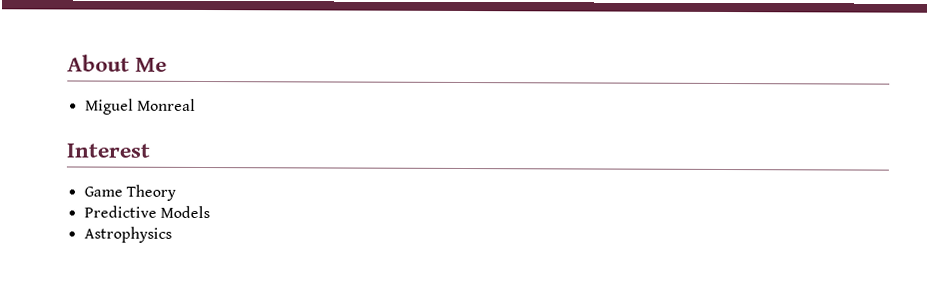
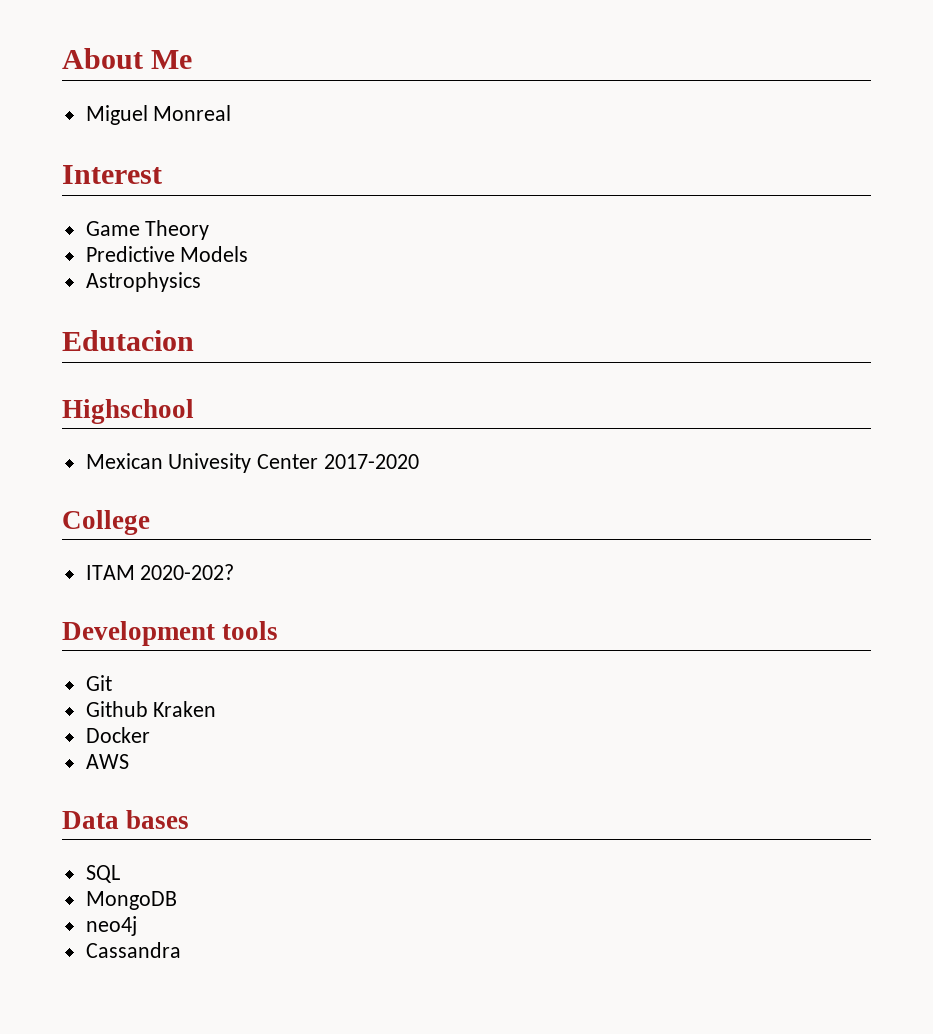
+ Edutacion
+ Highschool
+ Mexican Univesity Center 2017-2020
+ College
+ ITAM 2020-202?
+ Development tools
+ Git
+ Github Kraken
+ Docker
+ AWS
+ Data bases
+ SQL
+ MongoDB
+ neo4j
+ Cassandra

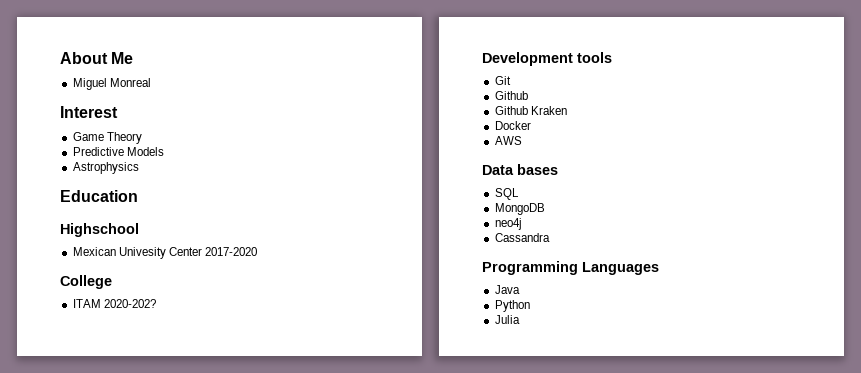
- Edutacion
+ Education
  Git
+ Github
+ Programming Languages
+ Java
+ Python
+ Julia

